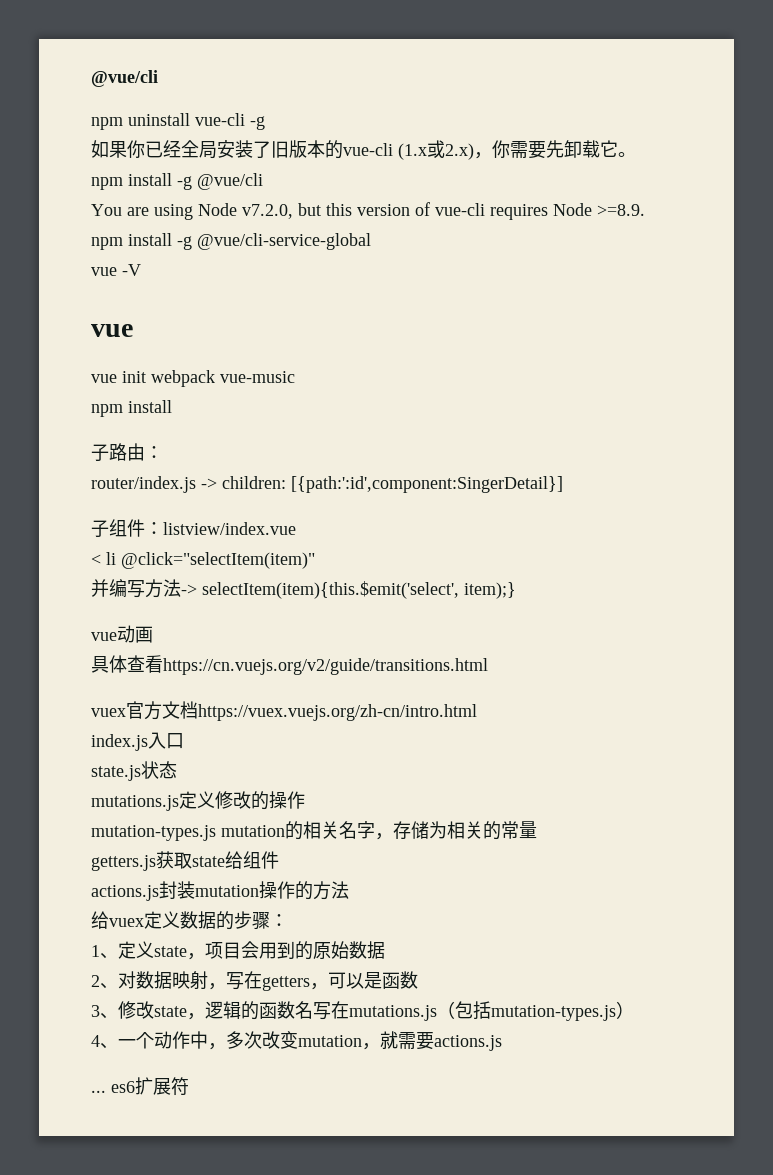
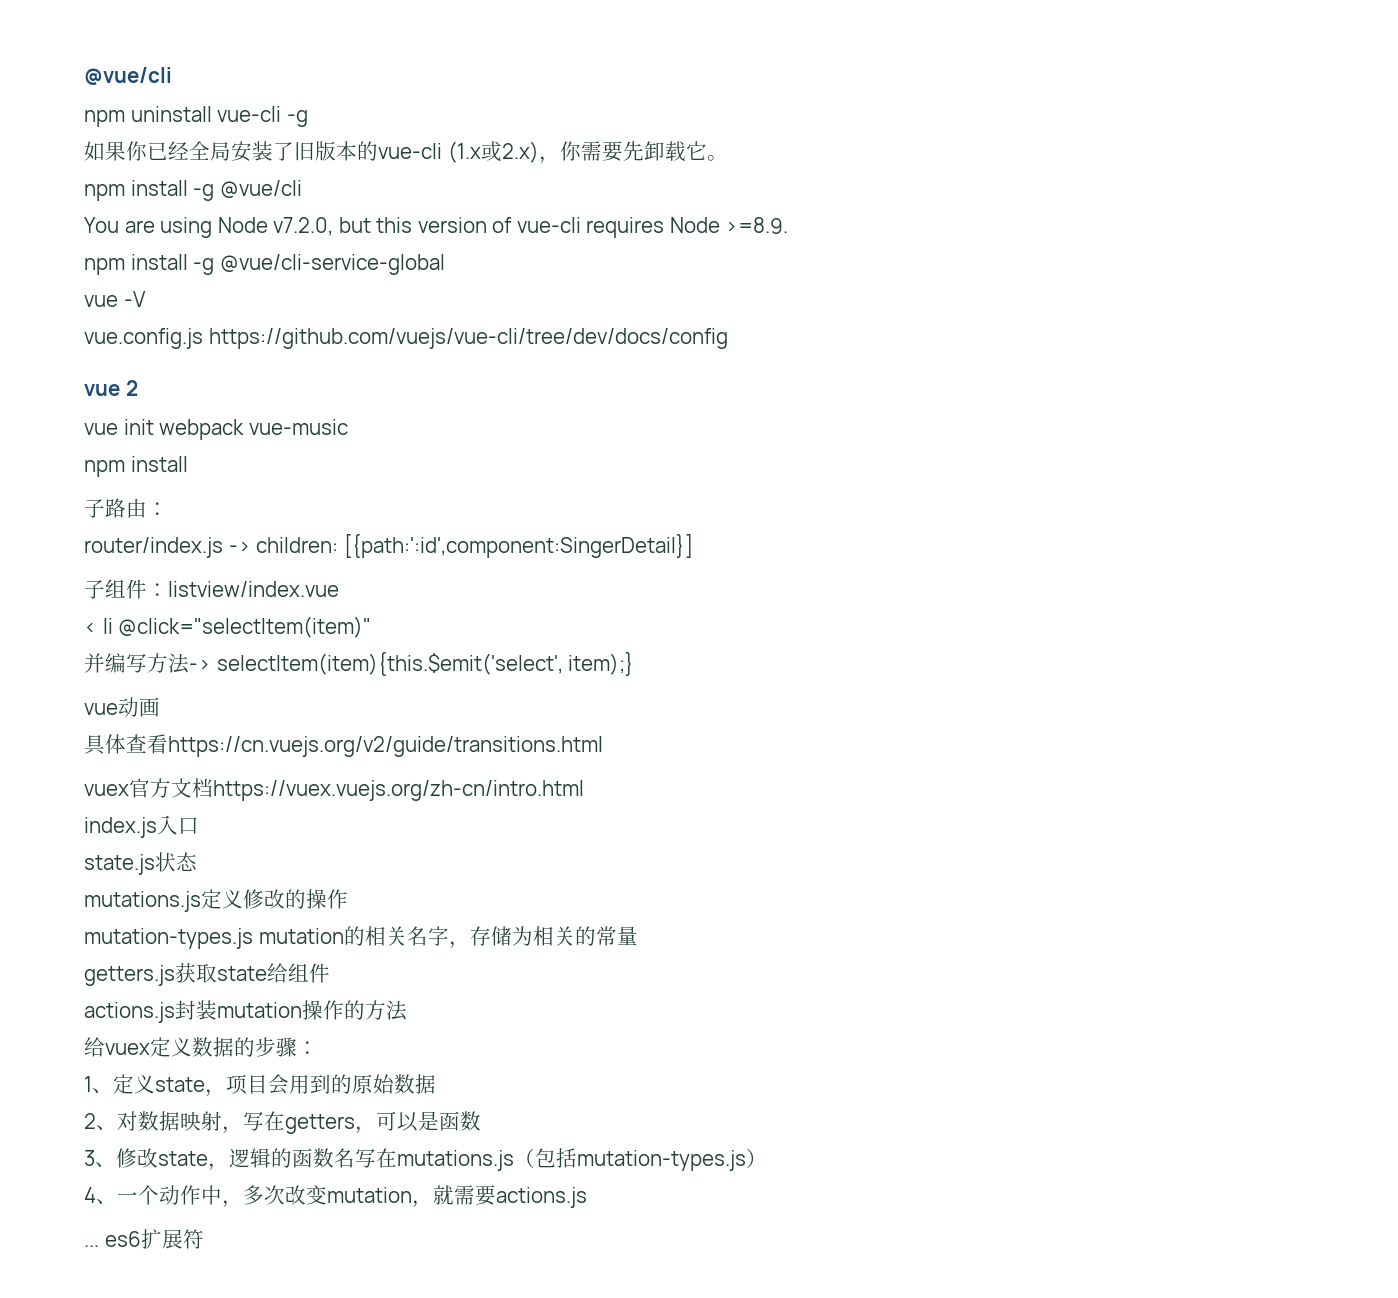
  vue -V
- vue
+ vue.config.js https://github.com/vuejs/vue-cli/tree/dev/docs/config
+ vue 2

